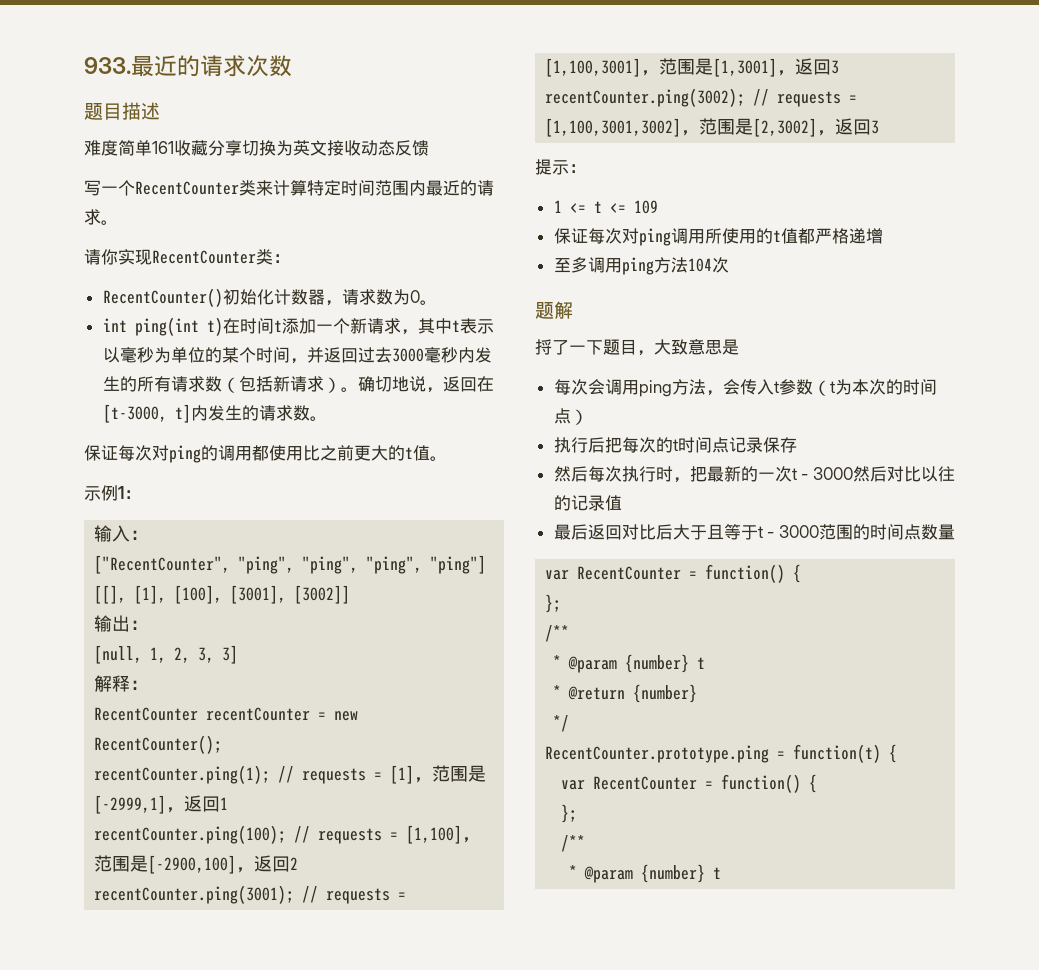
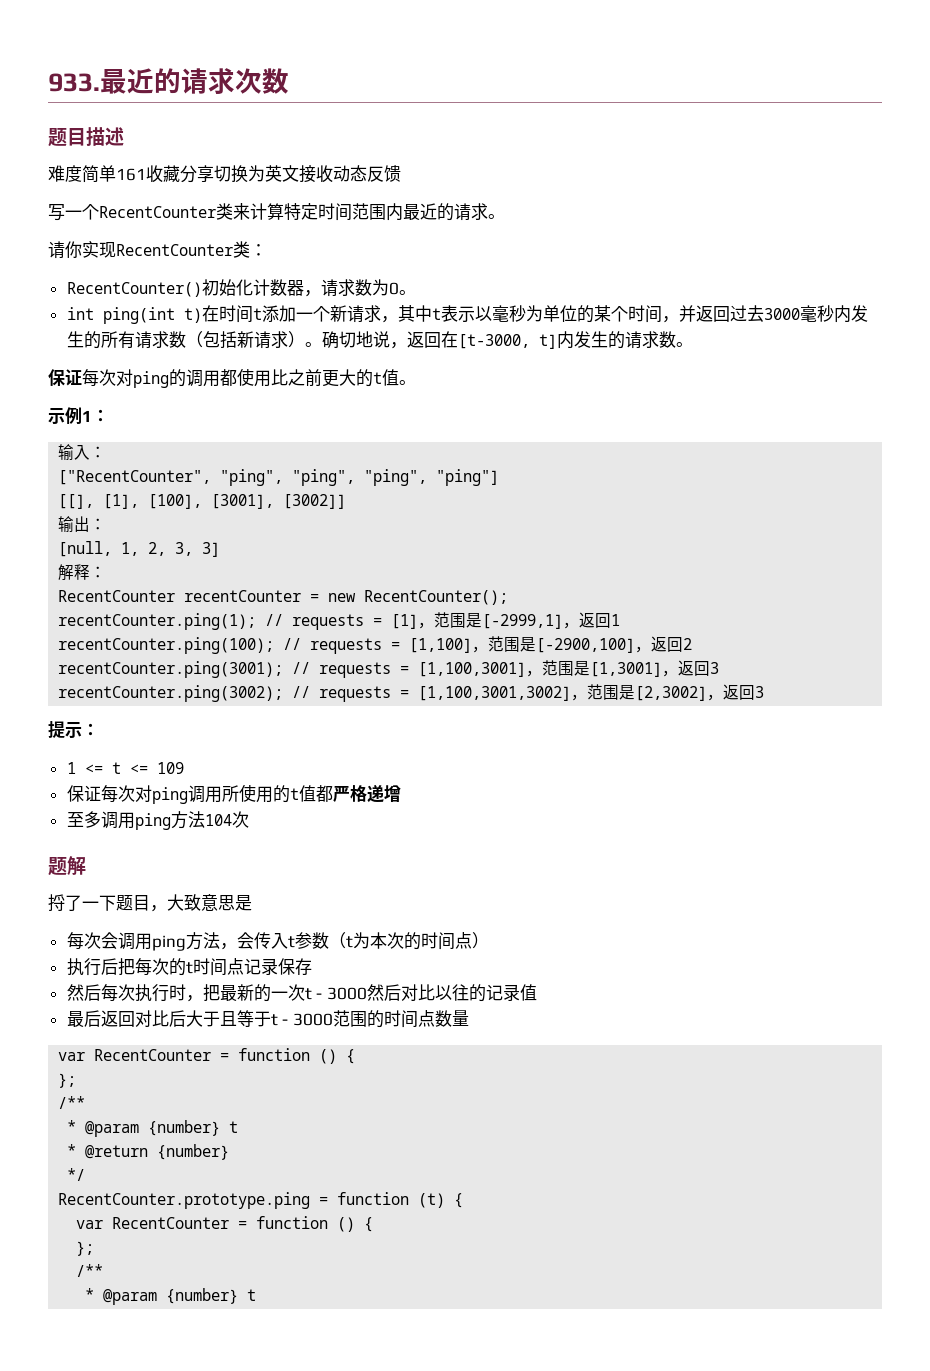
  最后返回对比后大于且等于t - 3000范围的时间点数量
- var RecentCounter = function() {
+ var RecentCounter = function () {
- RecentCounter.prototype.ping = function(t) {
- var RecentCounter = function() {
+ RecentCounter.prototype.ping = function (t) {
+ var RecentCounter = function () {

